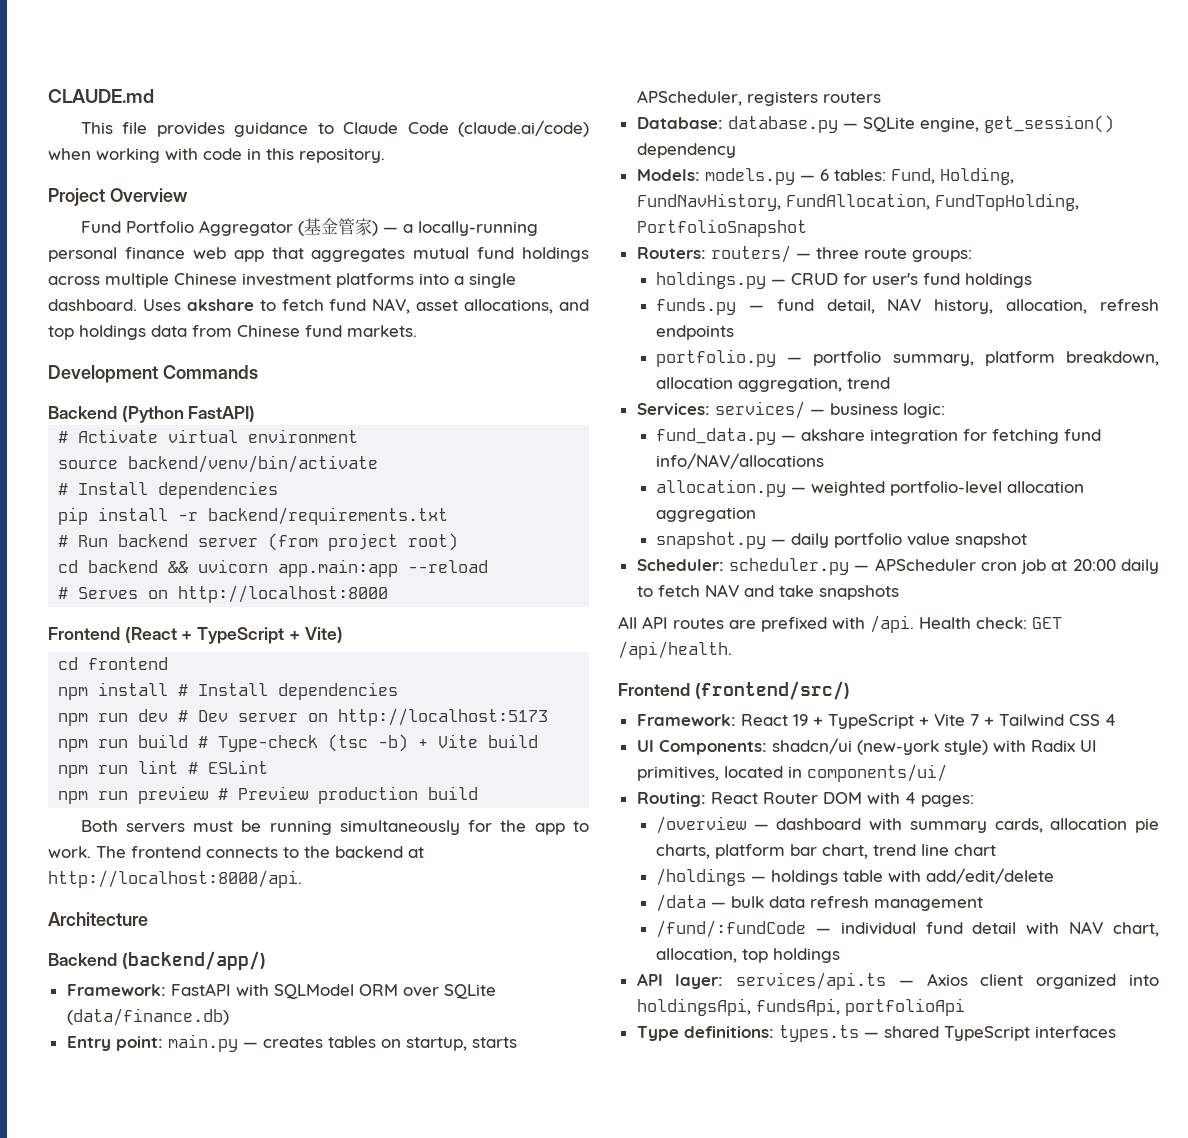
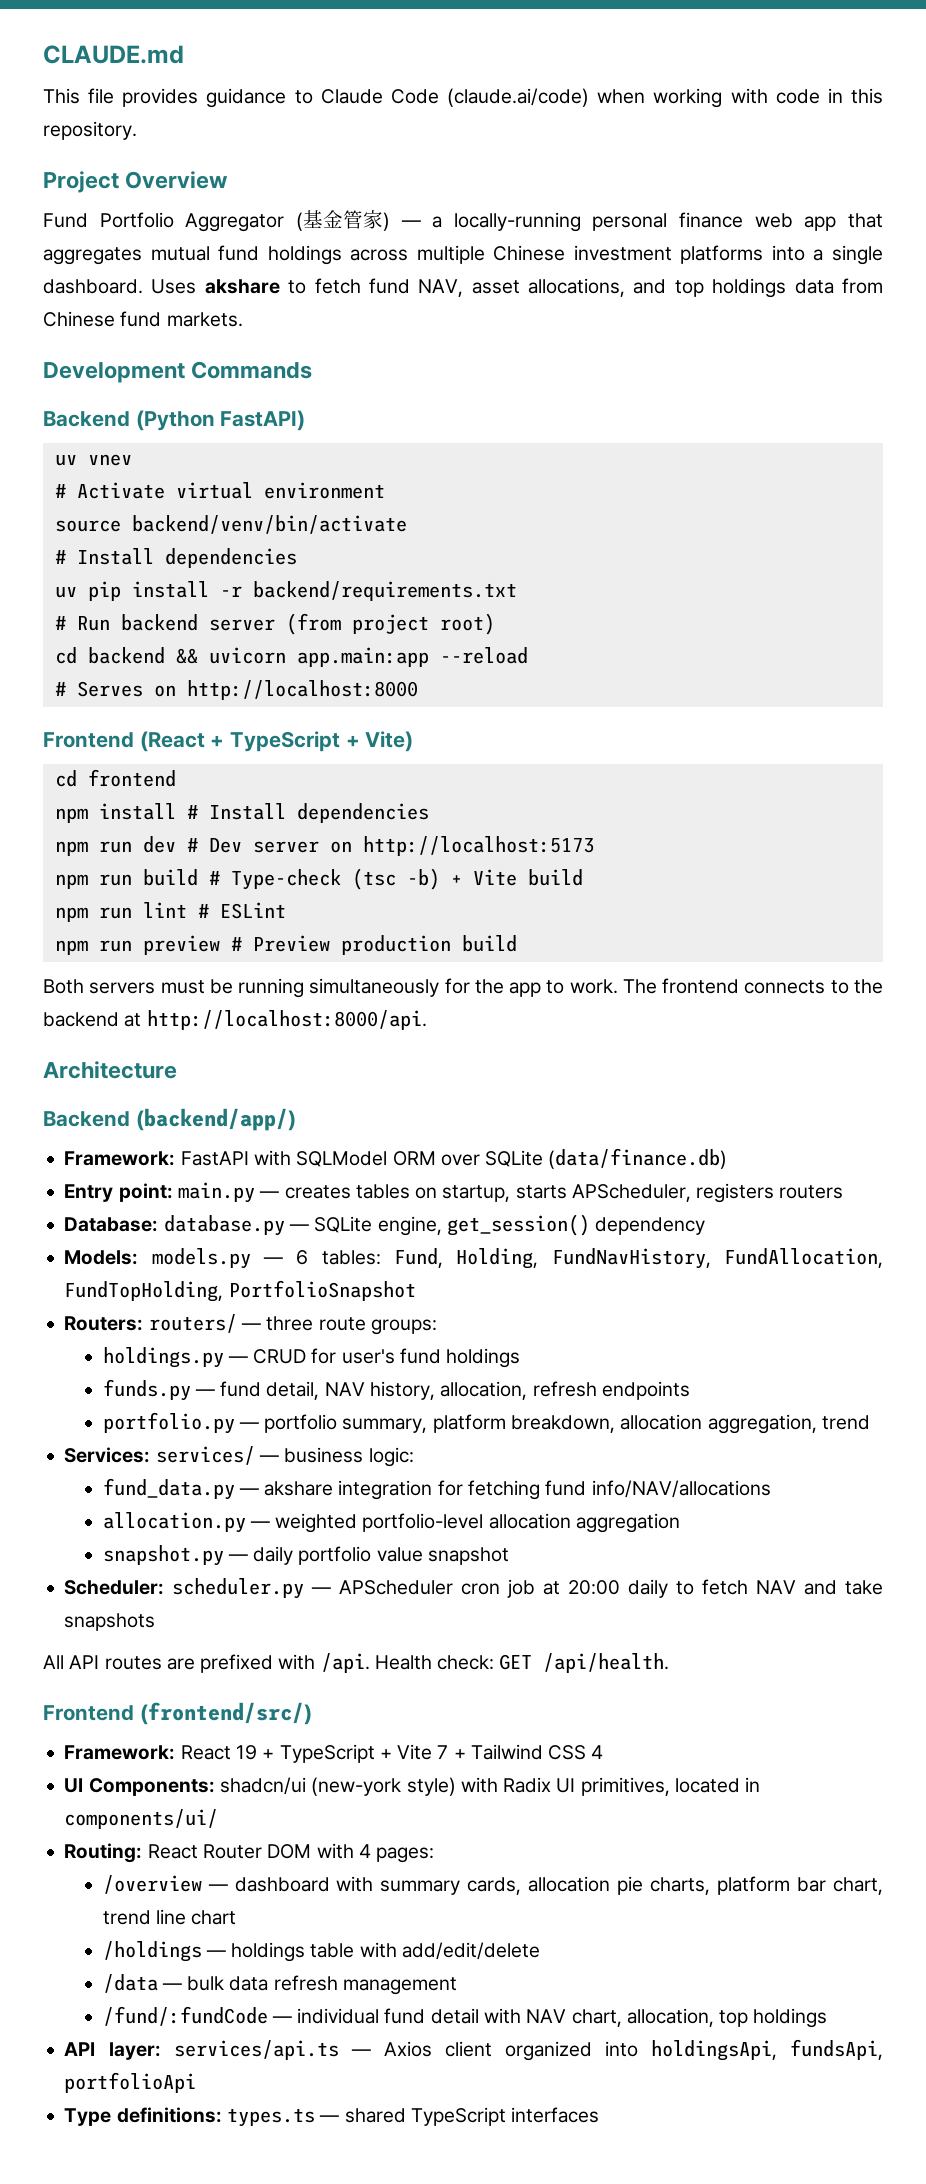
+ uv vnev
- pip install -r backend/requirements.txt
+ uv pip install -r backend/requirements.txt

